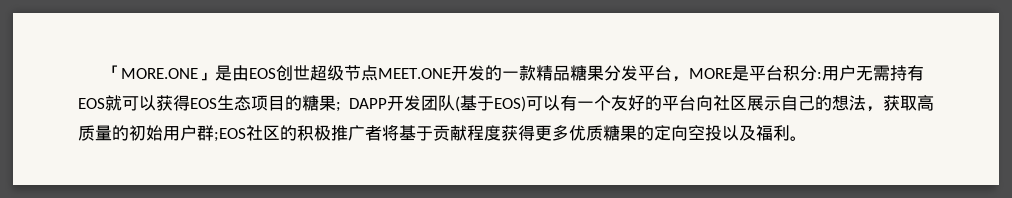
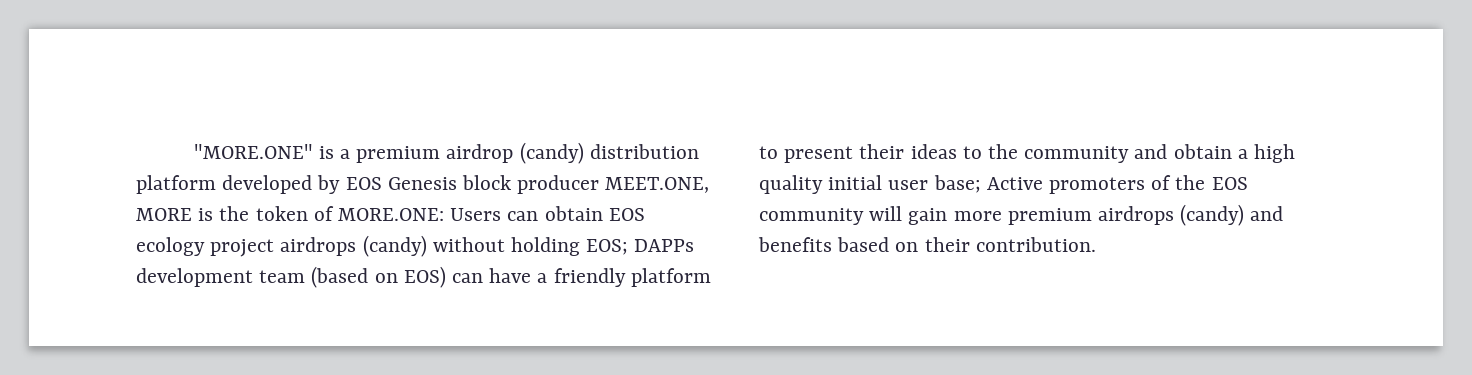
- 「MORE.ONE」是由EOS创世超级节点MEET.ONE开发的一款精品糖果分发平台，MORE是平台积分:用户无需持有EOS就可以获得EOS生态项目的糖果; DAPP开发团队(基于EOS)可以有一个友好的平台向社区展示自己的想法，获取高质量的初始用户群;EOS社区的积极推广者将基于贡献程度获得更多优质糖果的定向空投以及福利。
+ "MORE.ONE" is a premium airdrop (candy) distribution platform developed by EOS Genesis block producer MEET.ONE, MORE is the token of MORE.ONE: Users can obtain EOS ecology project airdrops (candy) without holding EOS; DAPPs development team (based on EOS) can have a friendly platform to present their ideas to the community and obtain a high quality initial user base; Active promoters of the EOS community will gain more premium airdrops (candy) and benefits based on their contribution.

